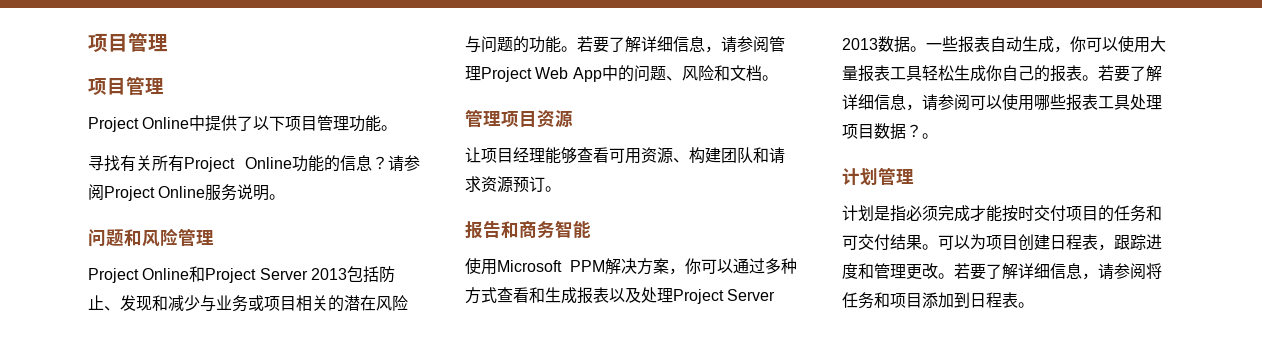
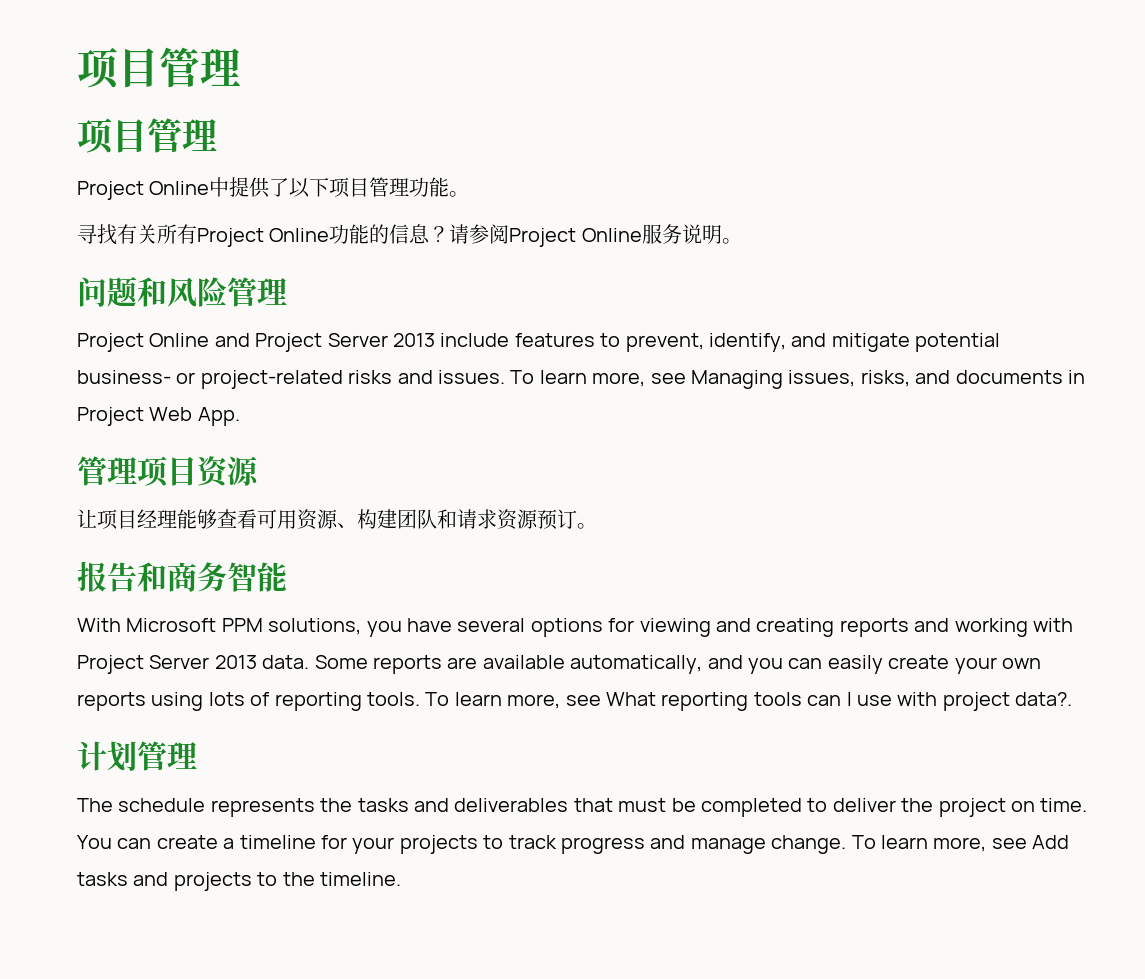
- Project Online和Project Server 2013包括防止、发现和减少与业务或项目相关的潜在风险与问题的功能。若要了解详细信息，请参阅管理Project Web App中的问题、风险和文档。
+ Project Online and Project Server 2013 include features to prevent, identify, and mitigate potential business- or project-related risks and issues. To learn more, see Managing issues, risks, and documents in Project Web App.
- 使用Microsoft PPM解决方案，你可以通过多种方式查看和生成报表以及处理Project Server 2013数据。一些报表自动生成，你可以使用大量报表工具轻松生成你自己的报表。若要了解详细信息，请参阅可以使用哪些报表工具处理项目数据？。
+ With Microsoft PPM solutions, you have several options for viewing and creating reports and working with Project Server 2013 data. Some reports are available automatically, and you can easily create your own reports using lots of reporting tools. To learn more, see What reporting tools can I use with project data?.
  计划管理
- 计划是指必须完成才能按时交付项目的任务和可交付结果。可以为项目创建日程表，跟踪进度和管理更改。若要了解详细信息，请参阅将任务和项目添加到日程表。
+ The schedule represents the tasks and deliverables that must be completed to deliver the project on time. You can create a timeline for your projects to track progress and manage change. To learn more, see Add tasks and projects to the timeline.

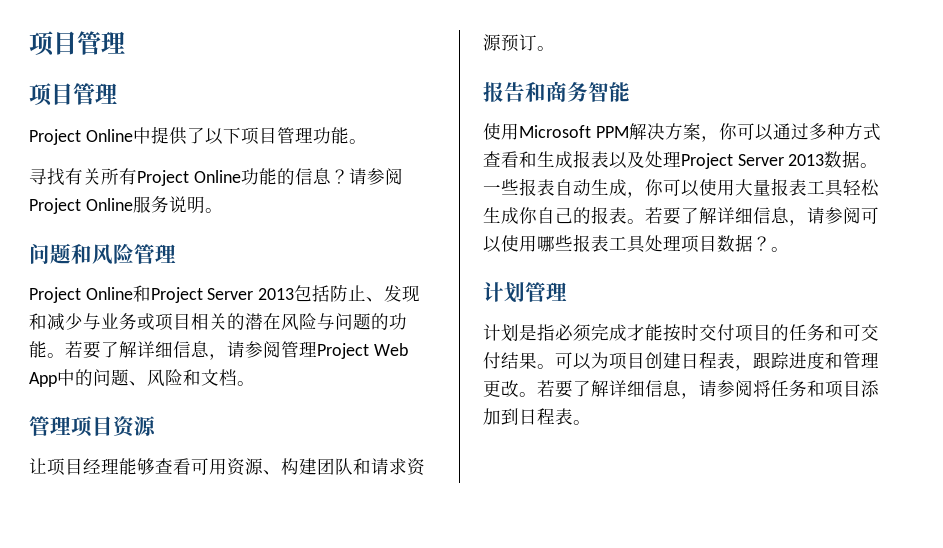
- Project Online and Project Server 2013 include features to prevent, identify, and mitigate potential business- or project-related risks and issues. To learn more, see Managing issues, risks, and documents in Project Web App.
+ Project Online和Project Server 2013包括防止、发现和减少与业务或项目相关的潜在风险与问题的功能。若要了解详细信息，请参阅管理Project Web App中的问题、风险和文档。
- With Microsoft PPM solutions, you have several options for viewing and creating reports and working with Project Server 2013 data. Some reports are available automatically, and you can easily create your own reports using lots of reporting tools. To learn more, see What reporting tools can I use with project data?.
+ 使用Microsoft PPM解决方案，你可以通过多种方式查看和生成报表以及处理Project Server 2013数据。一些报表自动生成，你可以使用大量报表工具轻松生成你自己的报表。若要了解详细信息，请参阅可以使用哪些报表工具处理项目数据？。
  计划管理
- The schedule represents the tasks and deliverables that must be completed to deliver the project on time. You can create a timeline for your projects to track progress and manage change. To learn more, see Add tasks and projects to the timeline.
+ 计划是指必须完成才能按时交付项目的任务和可交付结果。可以为项目创建日程表，跟踪进度和管理更改。若要了解详细信息，请参阅将任务和项目添加到日程表。

